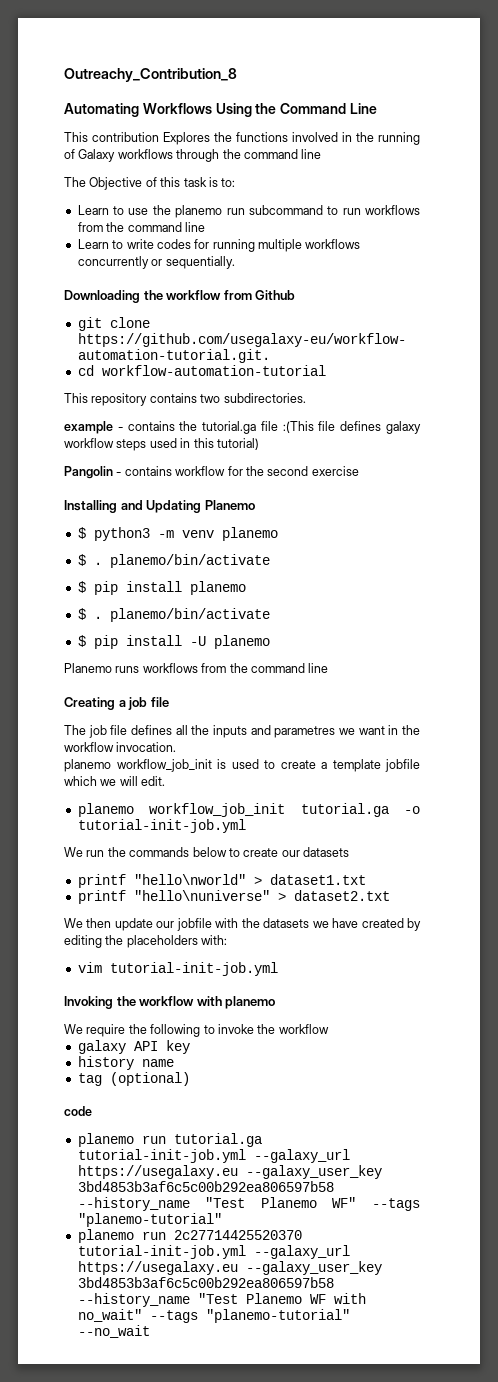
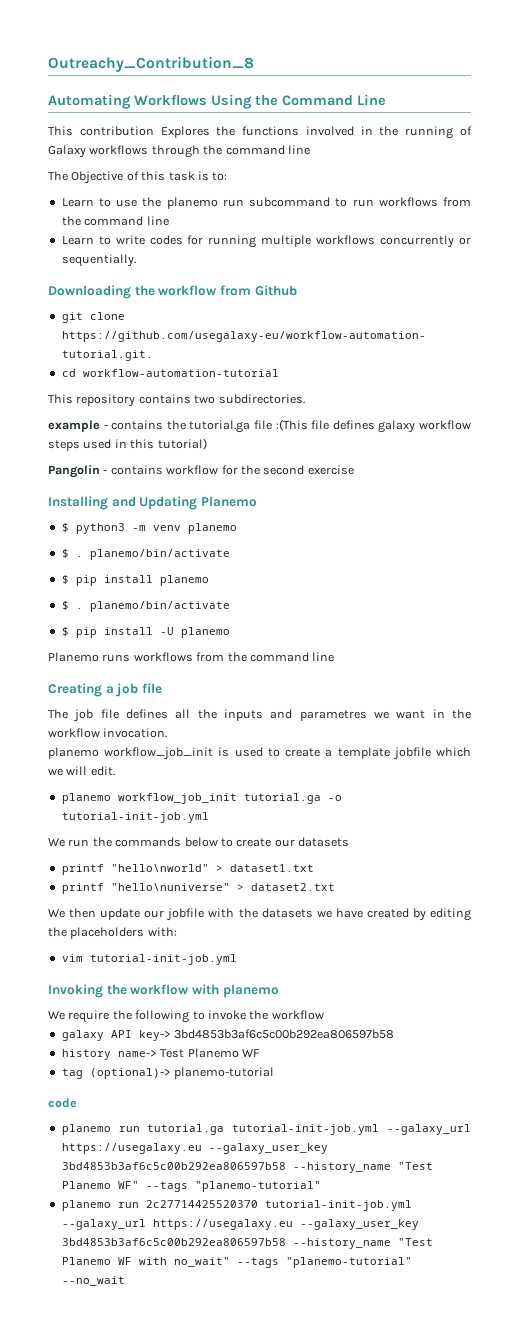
- galaxy API key
+ galaxy API key-> 3bd4853b3af6c5c00b292ea806597b58
- history name
+ history name-> Test Planemo WF
- tag (optional)
+ tag (optional)-> planemo-tutorial

